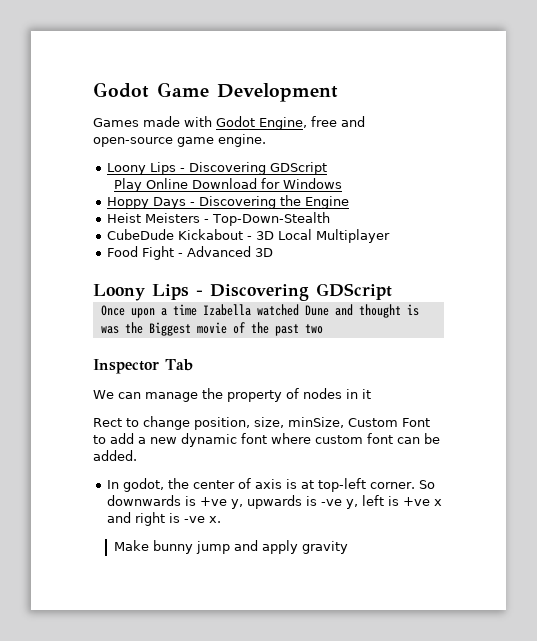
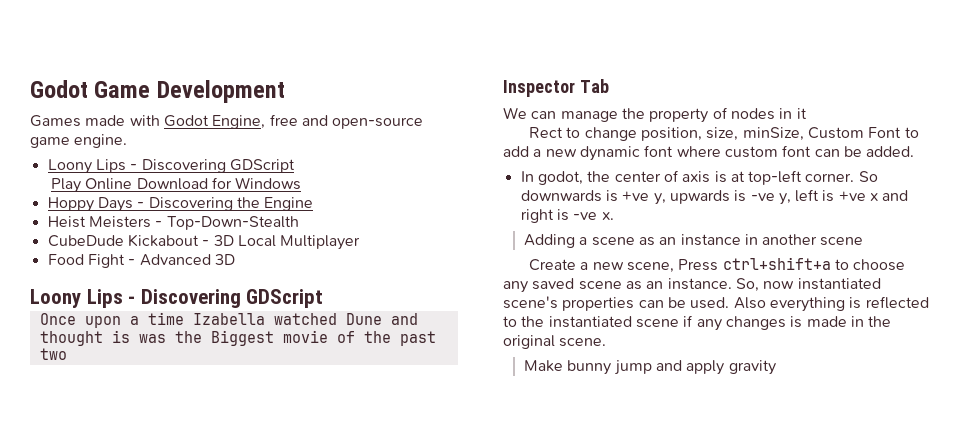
+ Adding a scene as an instance in another scene
+ Create a new scene, Press ctrl+shift+a to choose any saved scene as an instance. So, now instantiated scene's properties can be used. Also everything is reflected to the instantiated scene if any changes is made in the original scene.

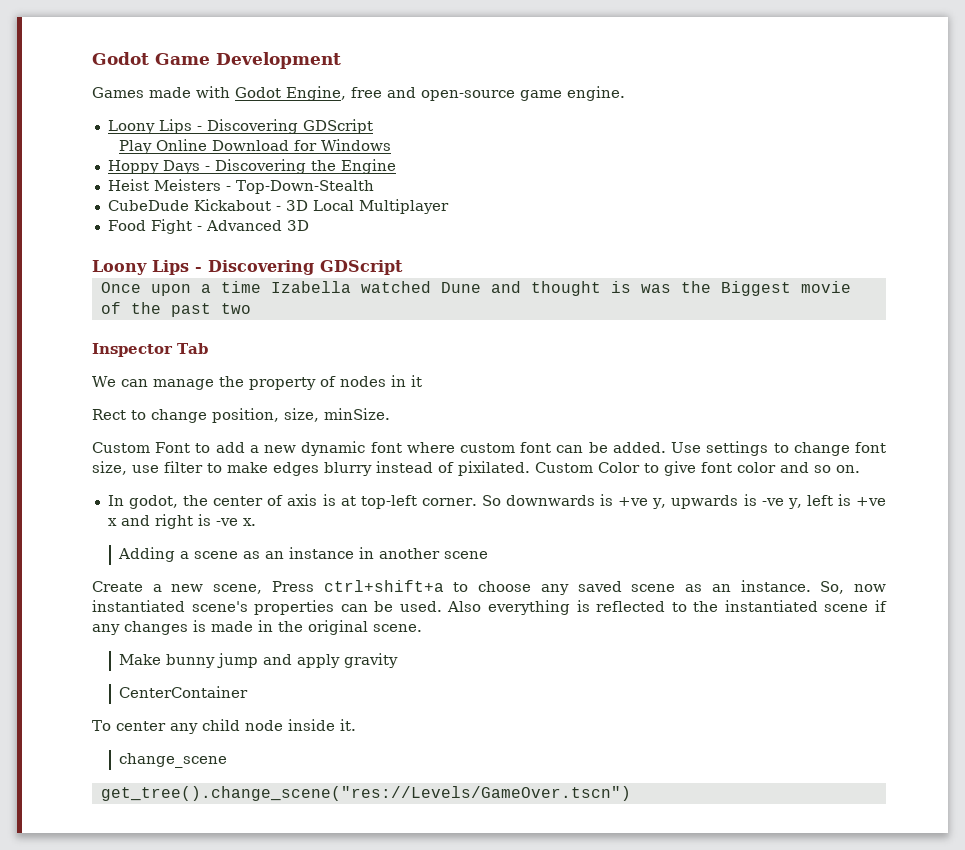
- Rect to change position, size, minSize, Custom Font to add a new dynamic font where custom font can be added.
+ Rect to change position, size, minSize.
+ Custom Font to add a new dynamic font where custom font can be added. Use settings to change font size, use filter to make edges blurry instead of pixilated. Custom Color to give font color and so on.
+ CenterContainer
+ To center any child node inside it.
+ change_scene
+ get_tree().change_scene("res://Levels/GameOver.tscn")

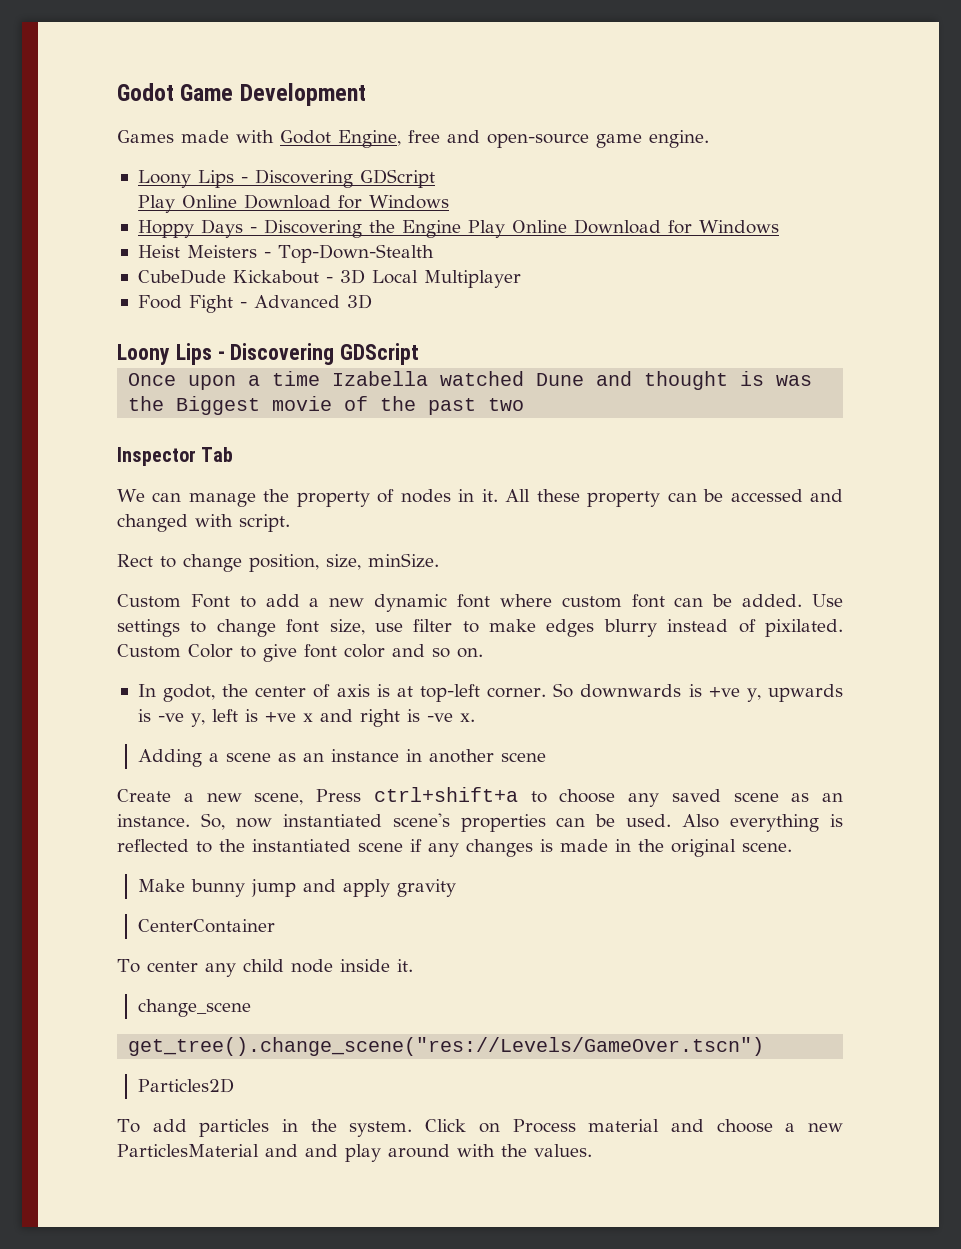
- Hoppy Days - Discovering the Engine
+ Hoppy Days - Discovering the Engine Play Online Download for Windows
- We can manage the property of nodes in it
+ We can manage the property of nodes in it. All these property can be accessed and changed with script.
+ Particles2D
+ To add particles in the system. Click on Process material and choose a new ParticlesMaterial and and play around with the values.

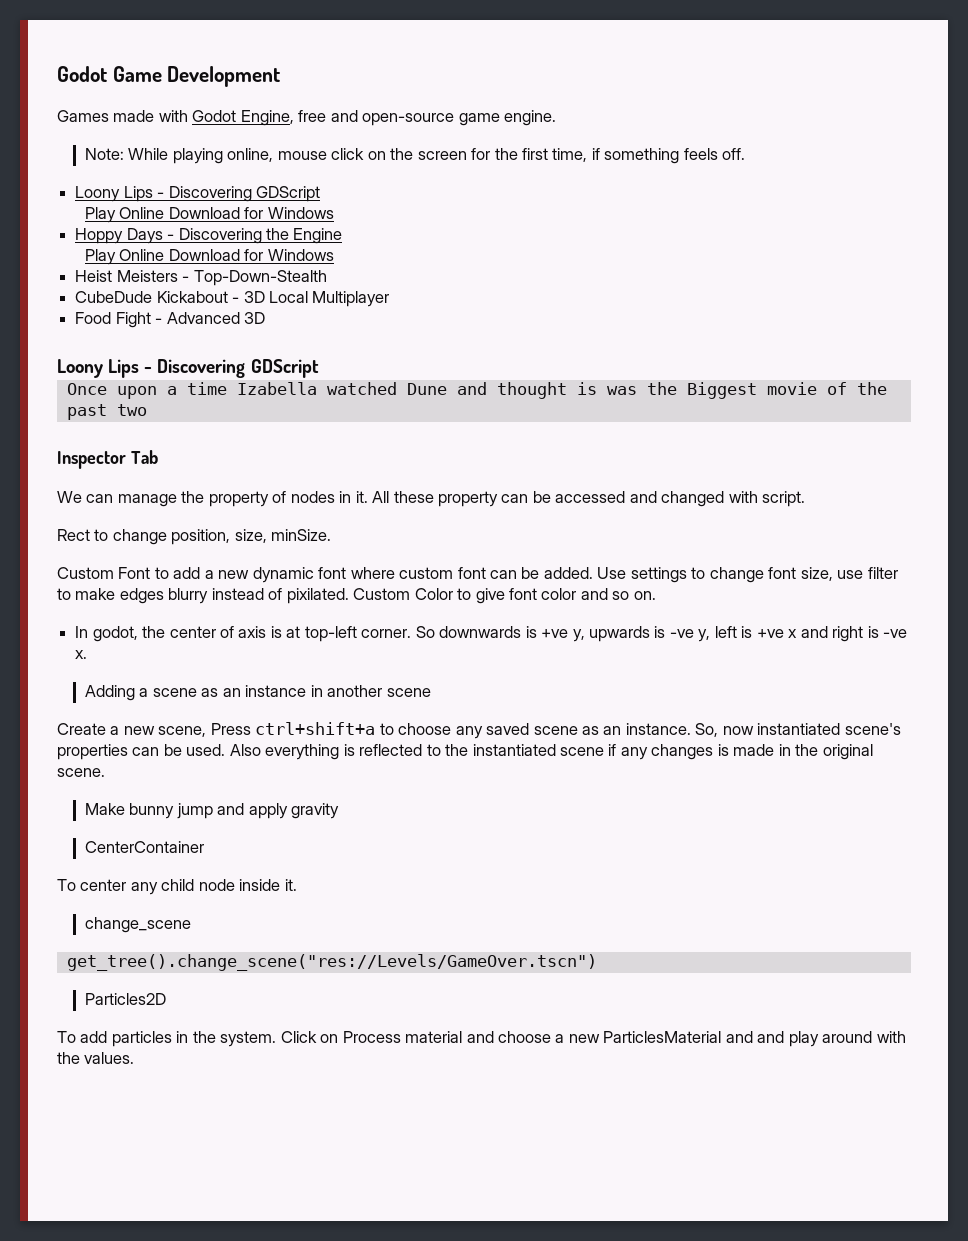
+ Note: While playing online, mouse click on the screen for the first time, if something feels off.
- Hoppy Days - Discovering the Engine Play Online Download for Windows
+ Hoppy Days - Discovering the Engine
+ Play Online Download for Windows

